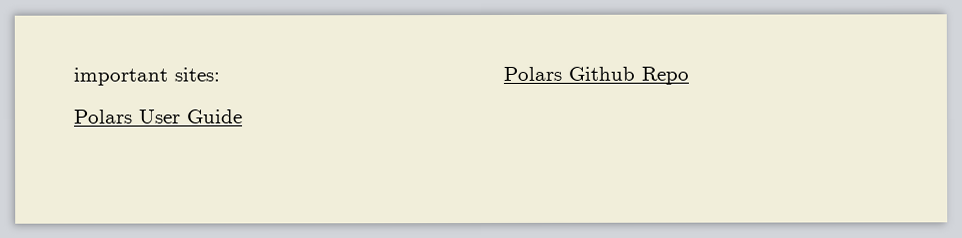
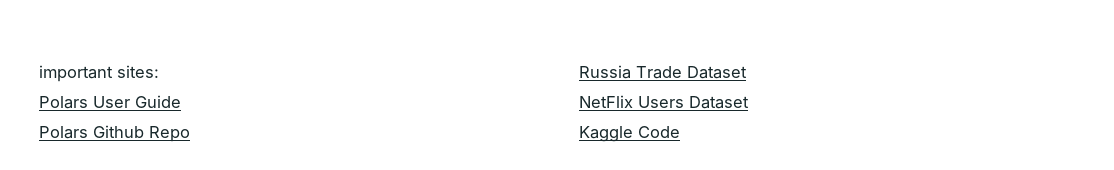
+ Russia Trade Dataset
+ NetFlix Users Dataset
+ Kaggle Code

